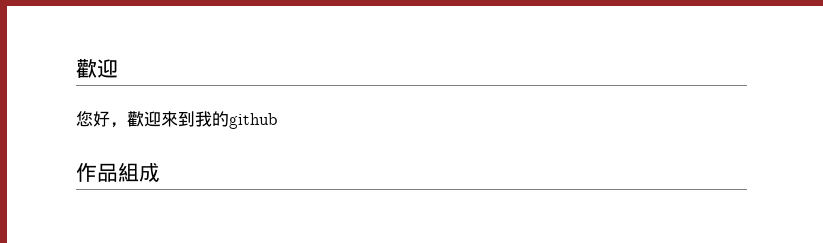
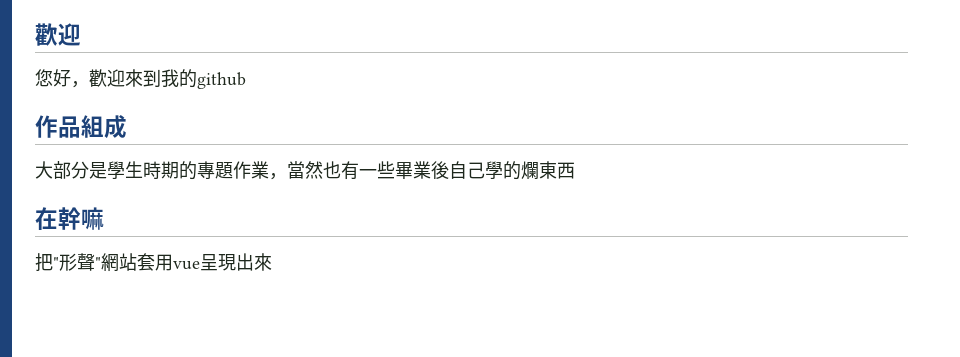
+ 大部分是學生時期的專題作業，當然也有一些畢業後自己學的爛東西
+ 在幹嘛
+ 把"形聲"網站套用vue呈現出來

